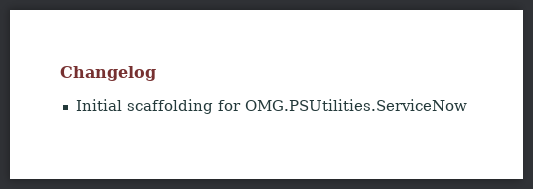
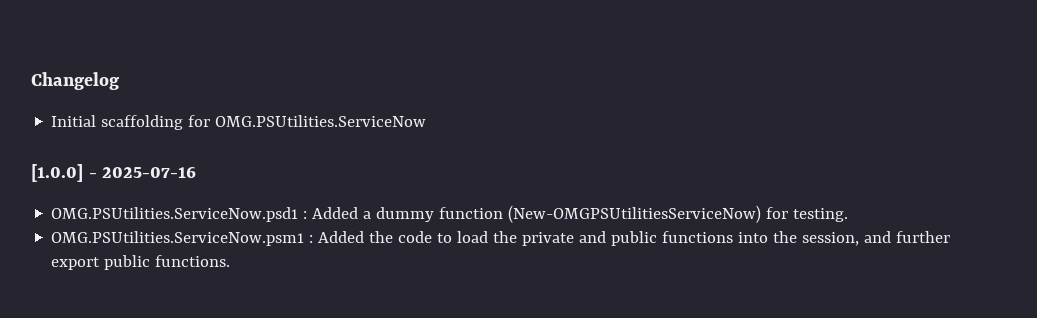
+ [1.0.0] - 2025-07-16
+ OMG.PSUtilities.ServiceNow.psd1 : Added a dummy function (New-OMGPSUtilitiesServiceNow) for testing.
+ OMG.PSUtilities.ServiceNow.psm1 : Added the code to load the private and public functions into the session, and further export public functions.

